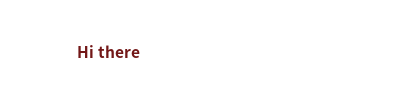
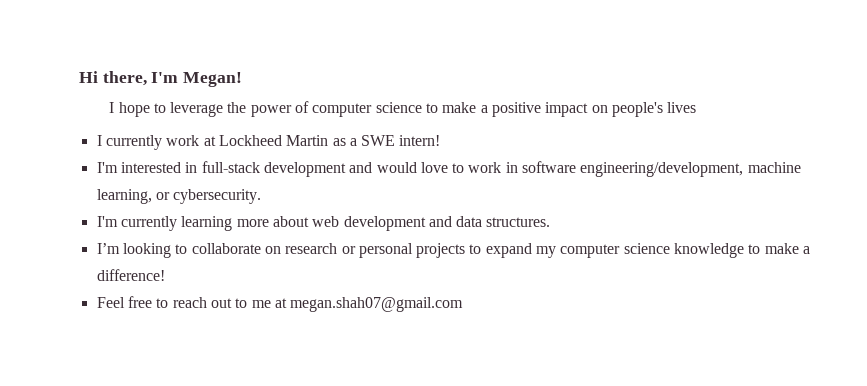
- Hi there
+ Hi there, I'm Megan!
+ I hope to leverage the power of computer science to make a positive impact on people's lives
+ I currently work at Lockheed Martin as a SWE intern!
+ I'm interested in full-stack development and would love to work in software engineering/development, machine learning, or cybersecurity.
+ I'm currently learning more about web development and data structures.
+ I’m looking to collaborate on research or personal projects to expand my computer science knowledge to make a difference!
+ Feel free to reach out to me at megan.shah07@gmail.com

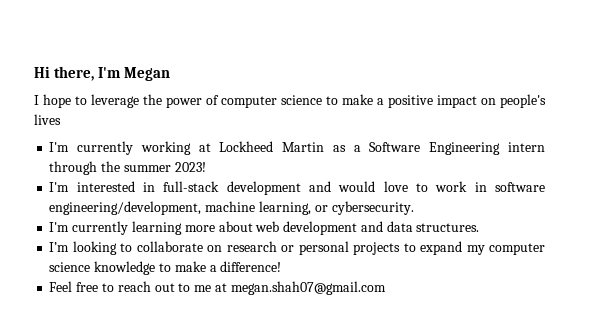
- Hi there, I'm Megan!
+ Hi there, I'm Megan
- I currently work at Lockheed Martin as a SWE intern!
+ I'm currently working at Lockheed Martin as a Software Engineering intern through the summer 2023!

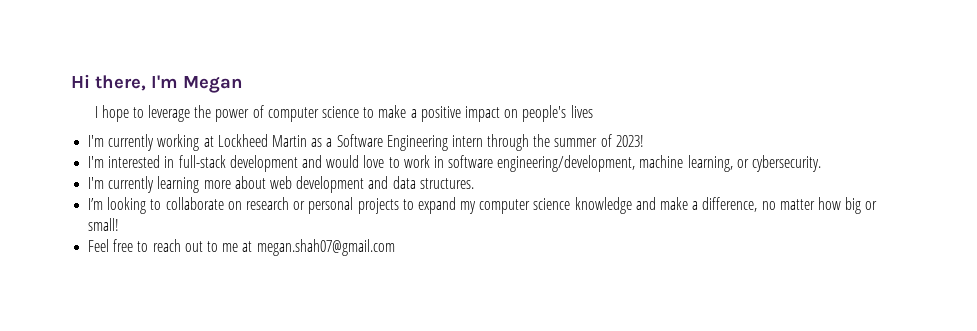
- I'm currently working at Lockheed Martin as a Software Engineering intern through the summer 2023!
+ I'm currently working at Lockheed Martin as a Software Engineering intern through the summer of 2023!
- I’m looking to collaborate on research or personal projects to expand my computer science knowledge to make a difference!
+ I’m looking to collaborate on research or personal projects to expand my computer science knowledge and make a difference, no matter how big or small!

